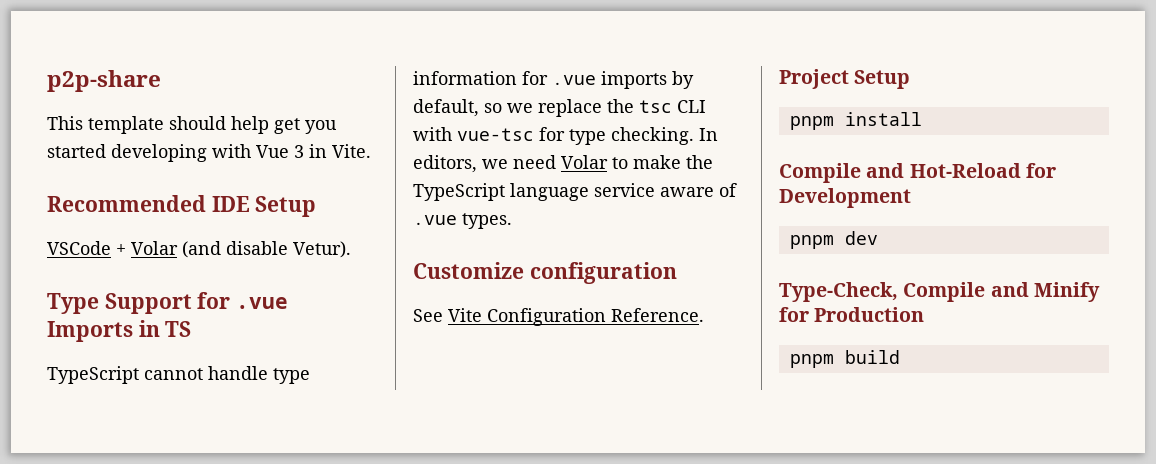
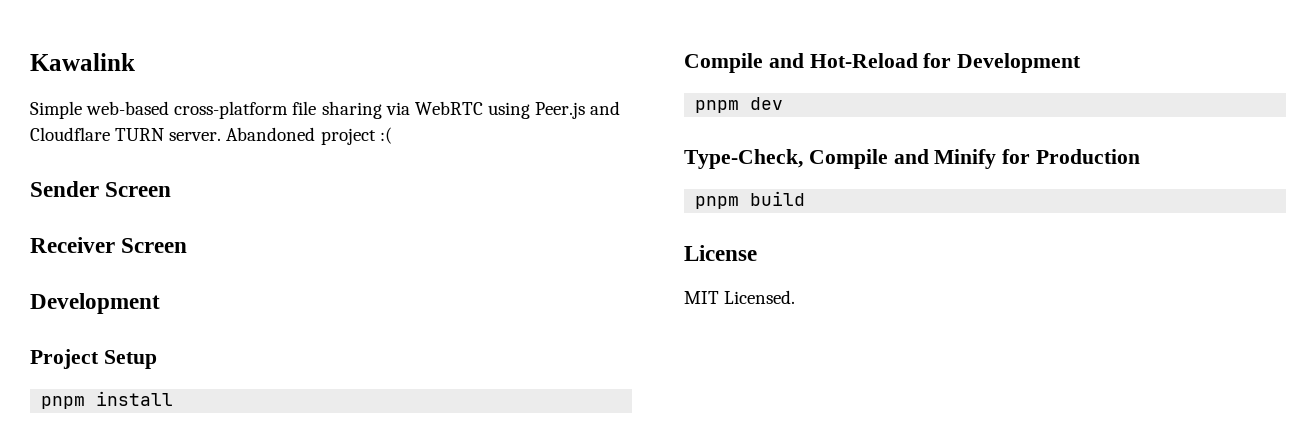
- p2p-share
- This template should help get you started developing with Vue 3 in Vite.
- Recommended IDE Setup
- VSCode + Volar (and disable Vetur).
- Type Support for .vue Imports in TS
- TypeScript cannot handle type information for .vue imports by default, so we replace the tsc CLI with vue-tsc for type checking. In editors, we need Volar to make the TypeScript language service aware of .vue types.
- Customize configuration
- See Vite Configuration Reference.
+ Kawalink
+ Simple web-based cross-platform file sharing via WebRTC using Peer.js and Cloudflare TURN server. Abandoned project :(
+ Sender Screen
+ Receiver Screen
+ Development
+ License
+ MIT Licensed.

